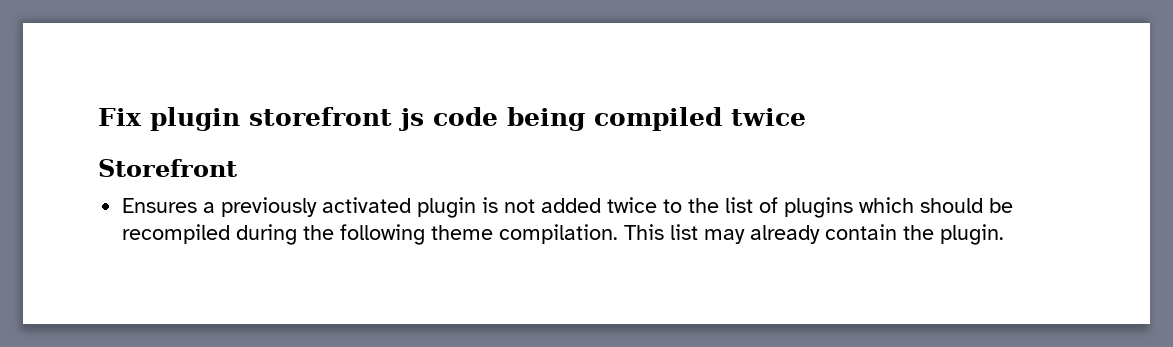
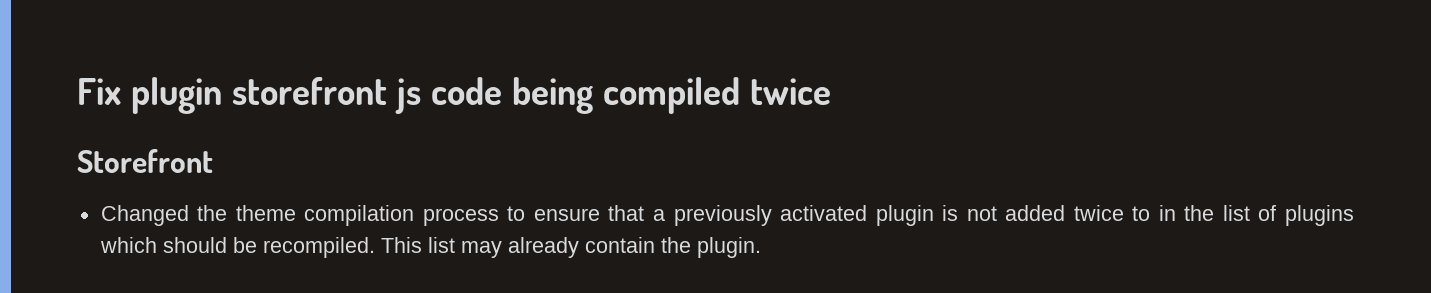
- Ensures a previously activated plugin is not added twice to the list of plugins which should be recompiled during the following theme compilation.
+ Changed the theme compilation process to ensure that a previously activated plugin is not added twice to in the list of plugins which should be recompiled.

